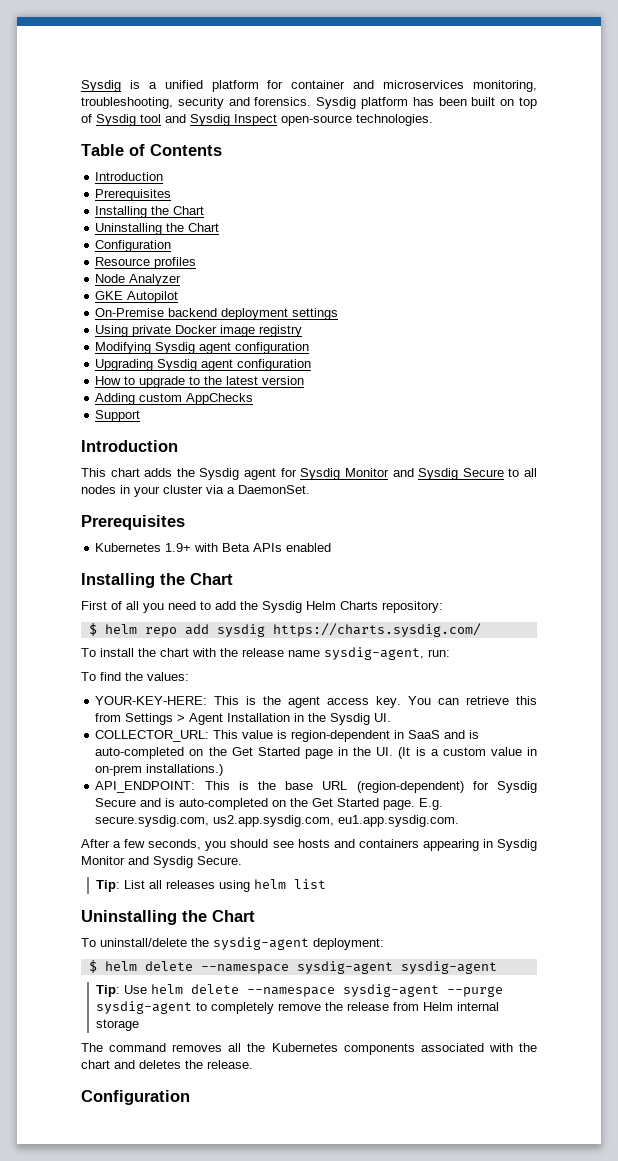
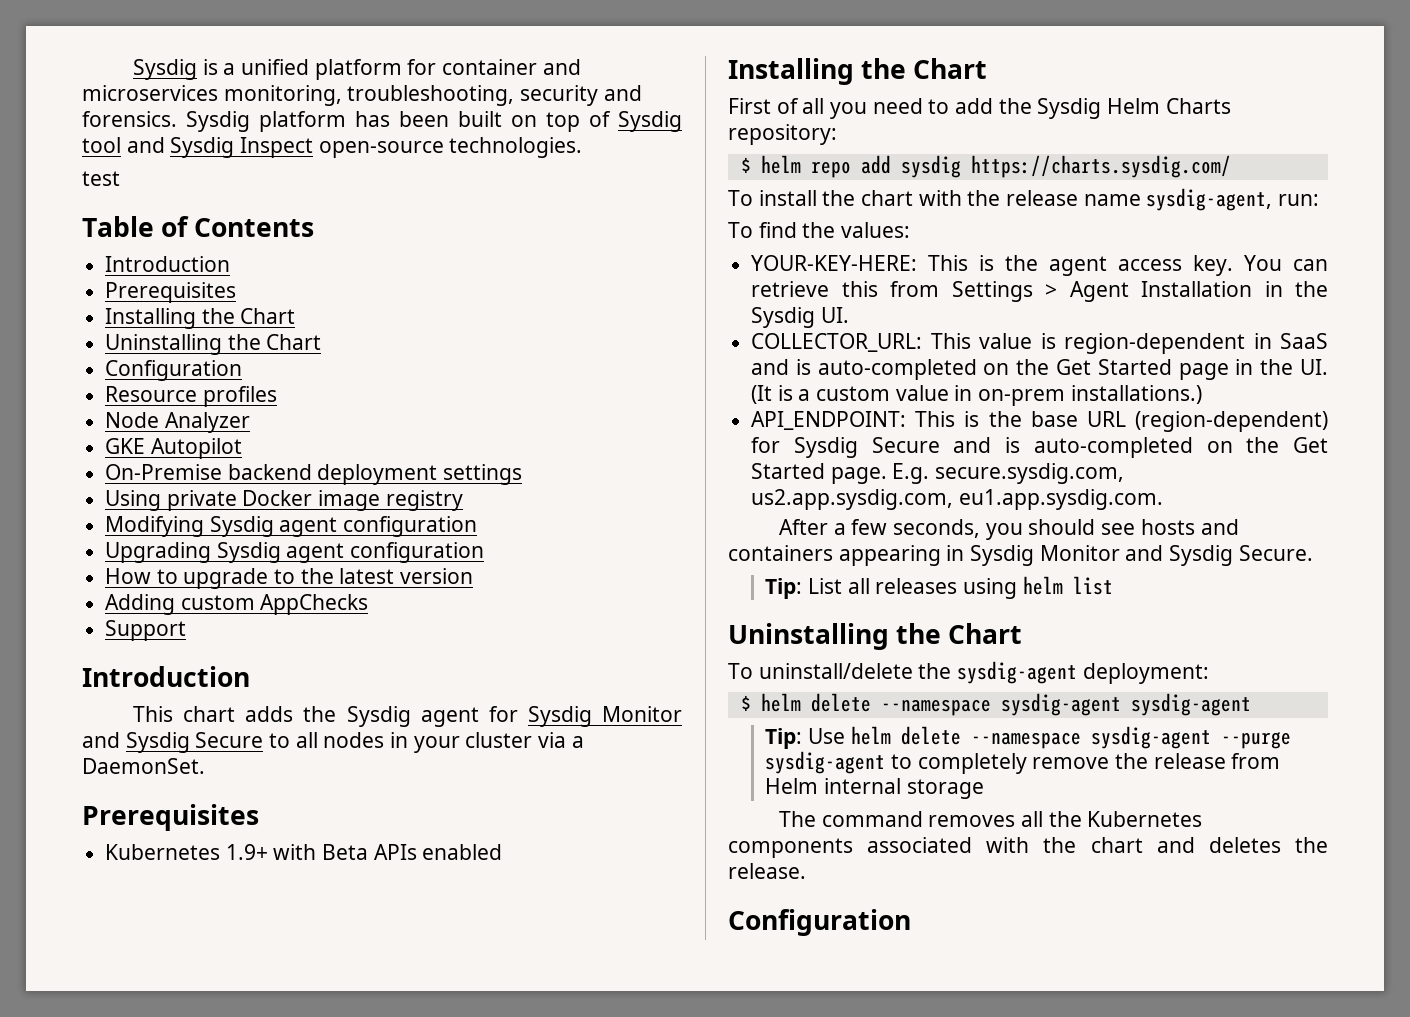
+ test

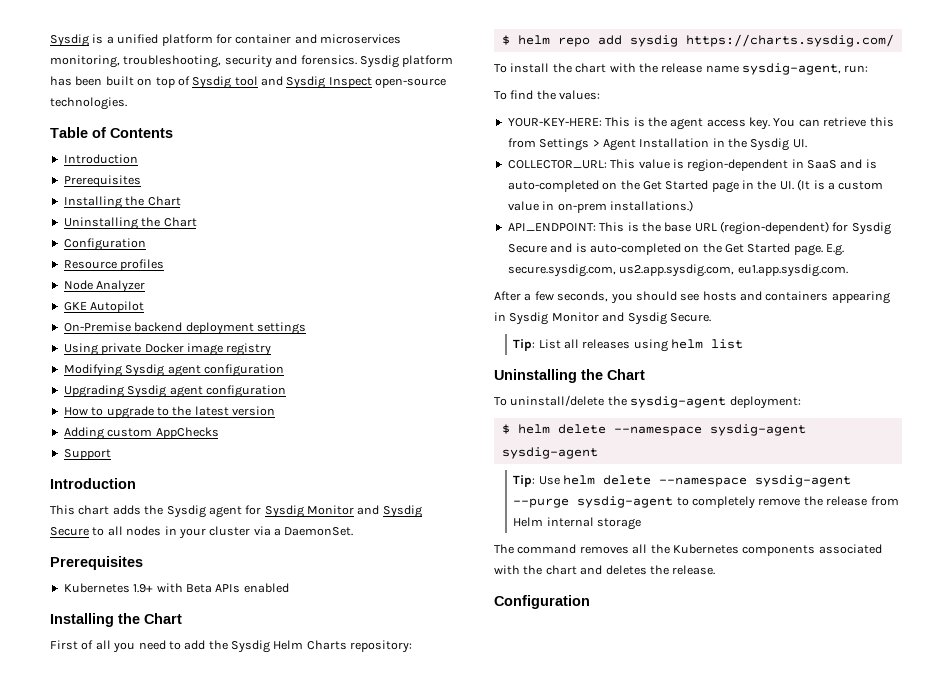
- test

